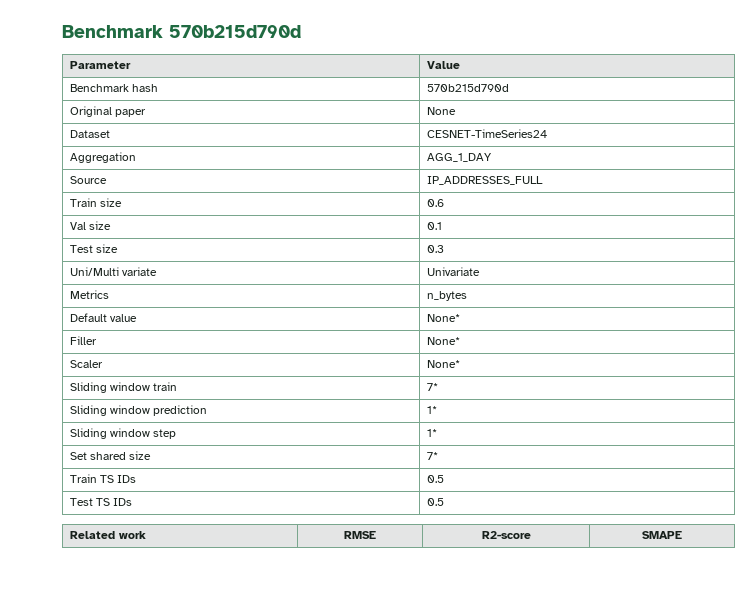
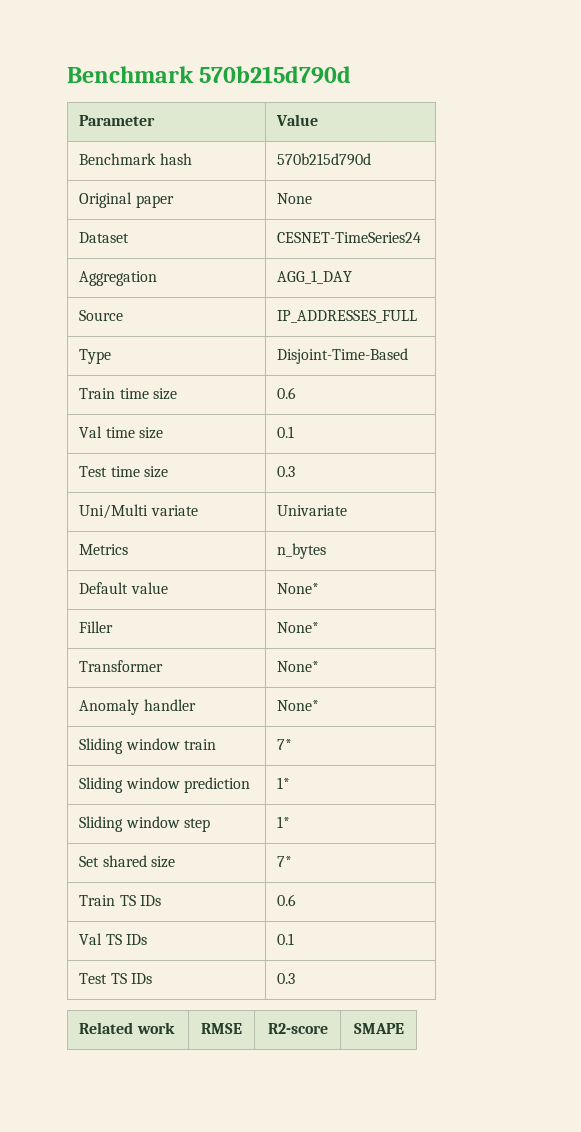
- Train size | 0.6
+ Type | Disjoint-Time-Based
+ Train time size | 0.6
- Val size | 0.1
+ Val time size | 0.1
- Test size | 0.3
+ Test time size | 0.3
- Scaler | None*
+ Transformer | None*
+ Anomaly handler | None*
- Train TS IDs | 0.5
+ Train TS IDs | 0.6
+ Val TS IDs | 0.1
- Test TS IDs | 0.5
+ Test TS IDs | 0.3

